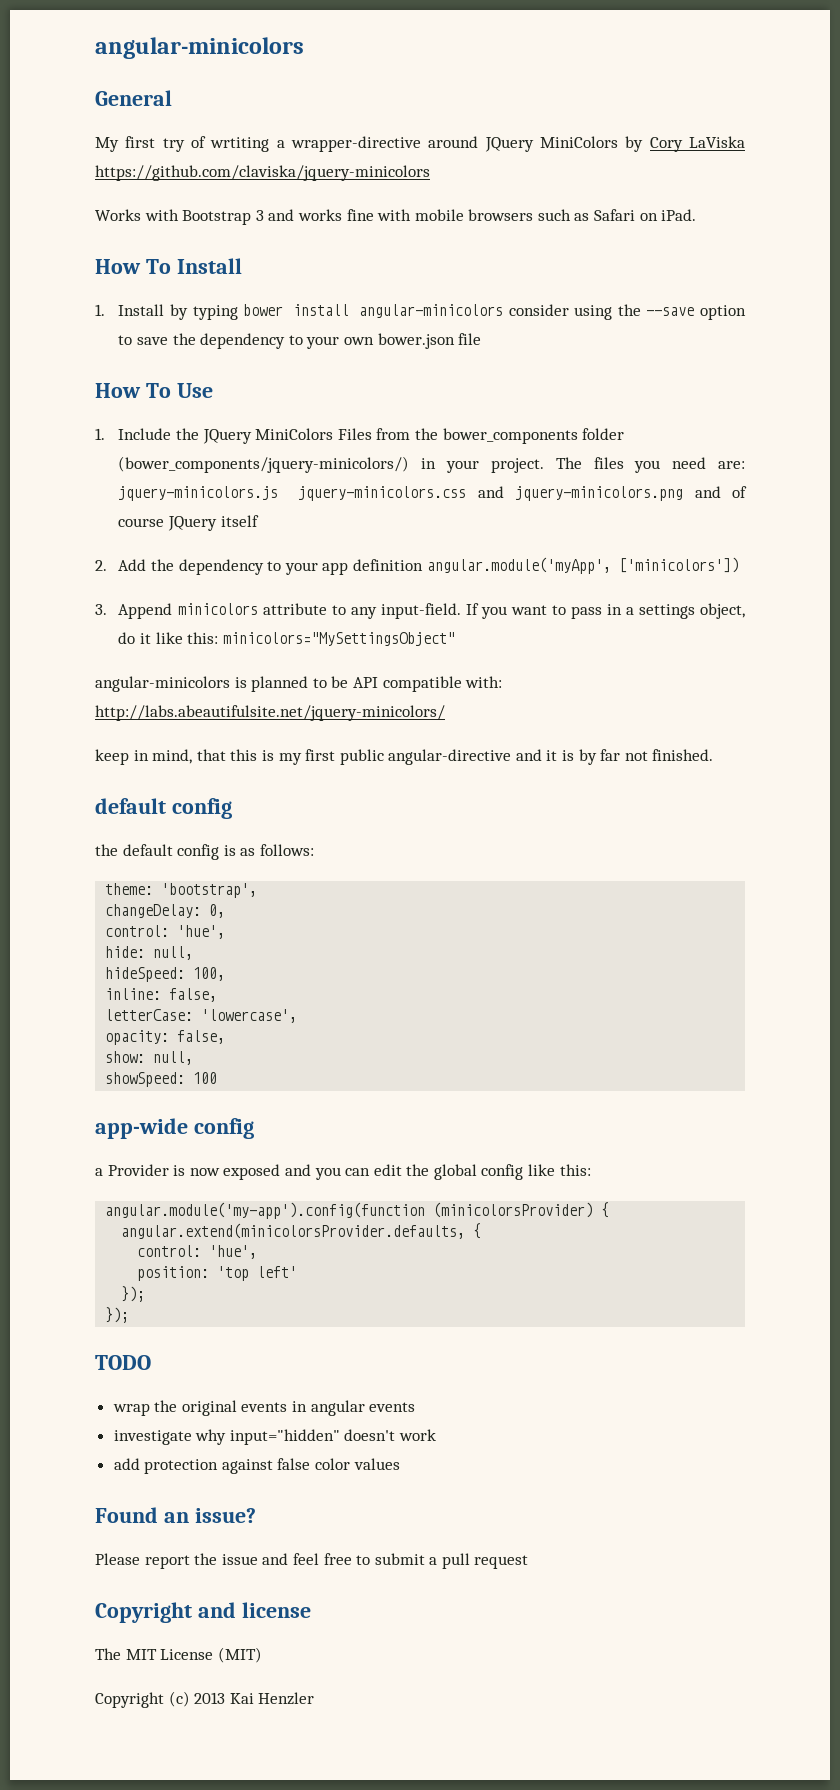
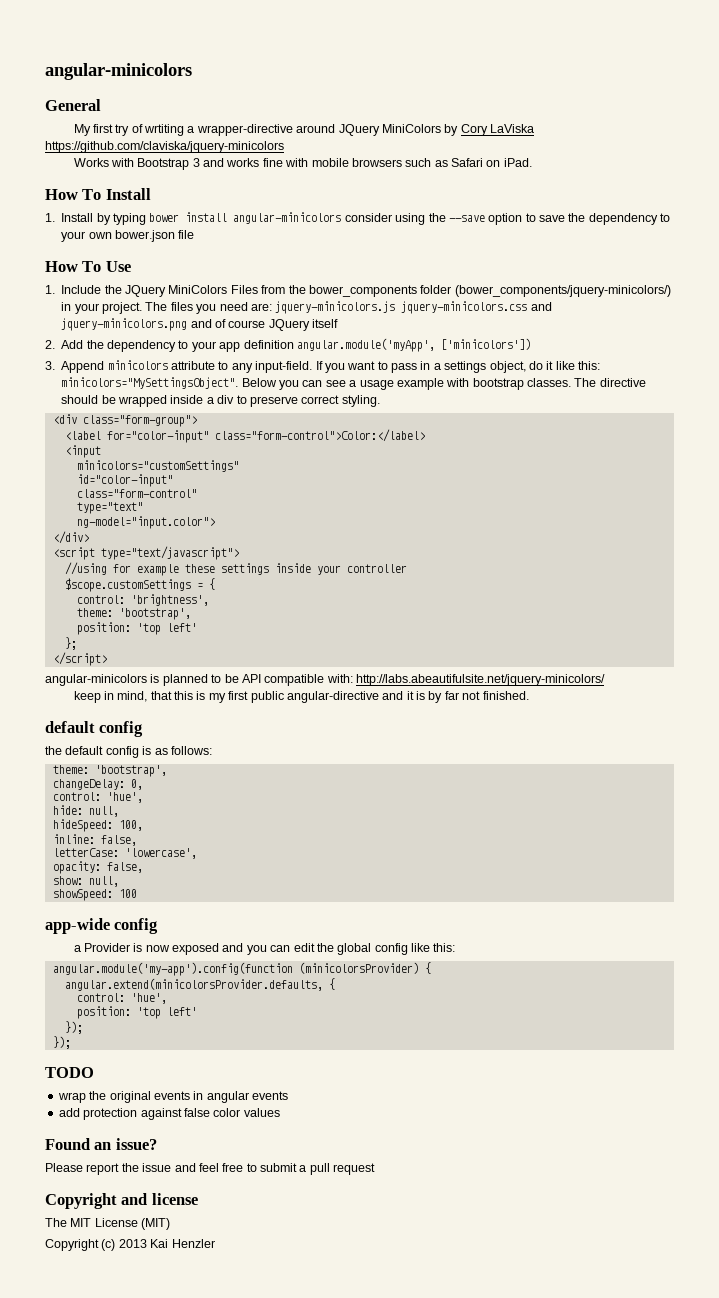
- If you want to pass in a settings object, do it like this: minicolors="MySettingsObject"
+ If you want to pass in a settings object, do it like this: minicolors="MySettingsObject". Below you can see a usage example with bootstrap classes. The directive should be wrapped inside a div to preserve correct styling.
+ <div class="form-group">
+ <label for="color-input" class="form-control">Color:</label>
+ <input
+ minicolors="customSettings"
+ id="color-input"
+ class="form-control"
+ type="text"
+ ng-model="input.color">
+ </div>
+ <script type="text/javascript">
+ //using for example these settings inside your controller
+ $scope.customSettings = {
+ control: 'brightness',
+ theme: 'bootstrap',
+ position: 'top left'
+ };
+ </script>
- investigate why input="hidden" doesn't work

